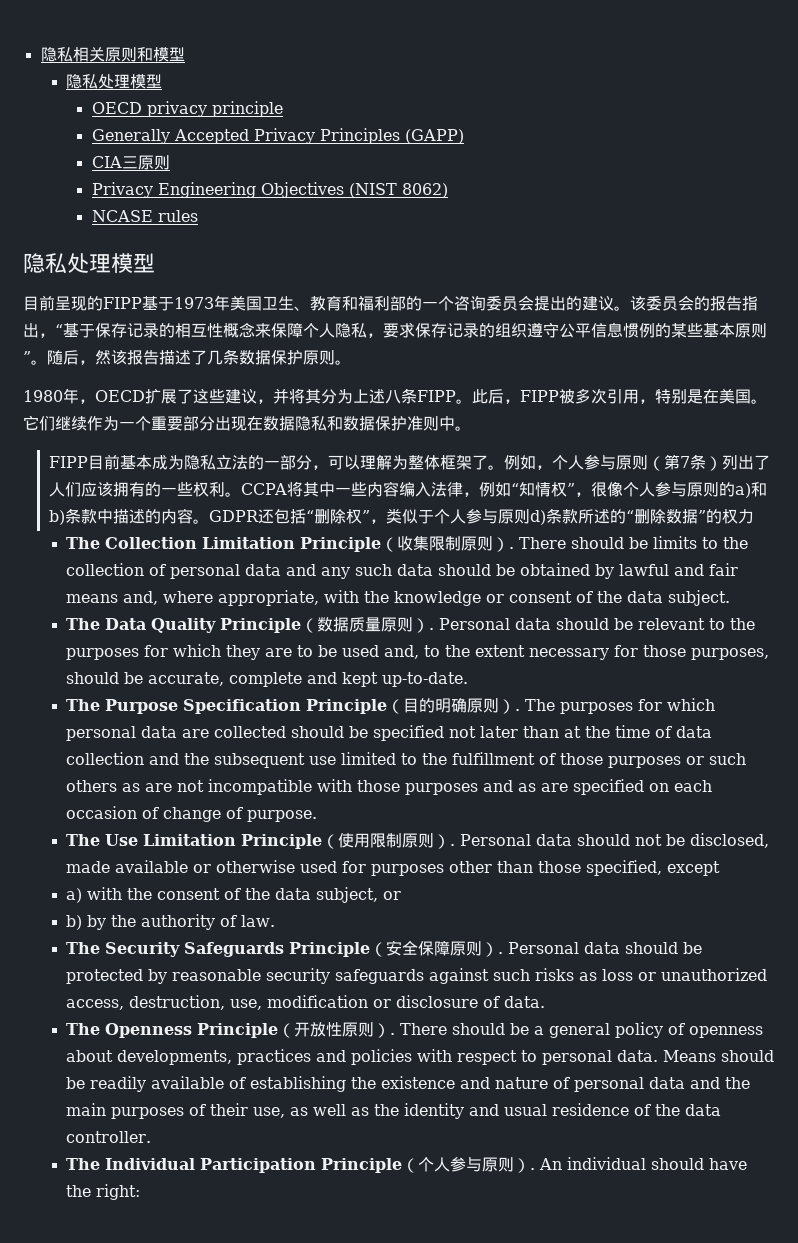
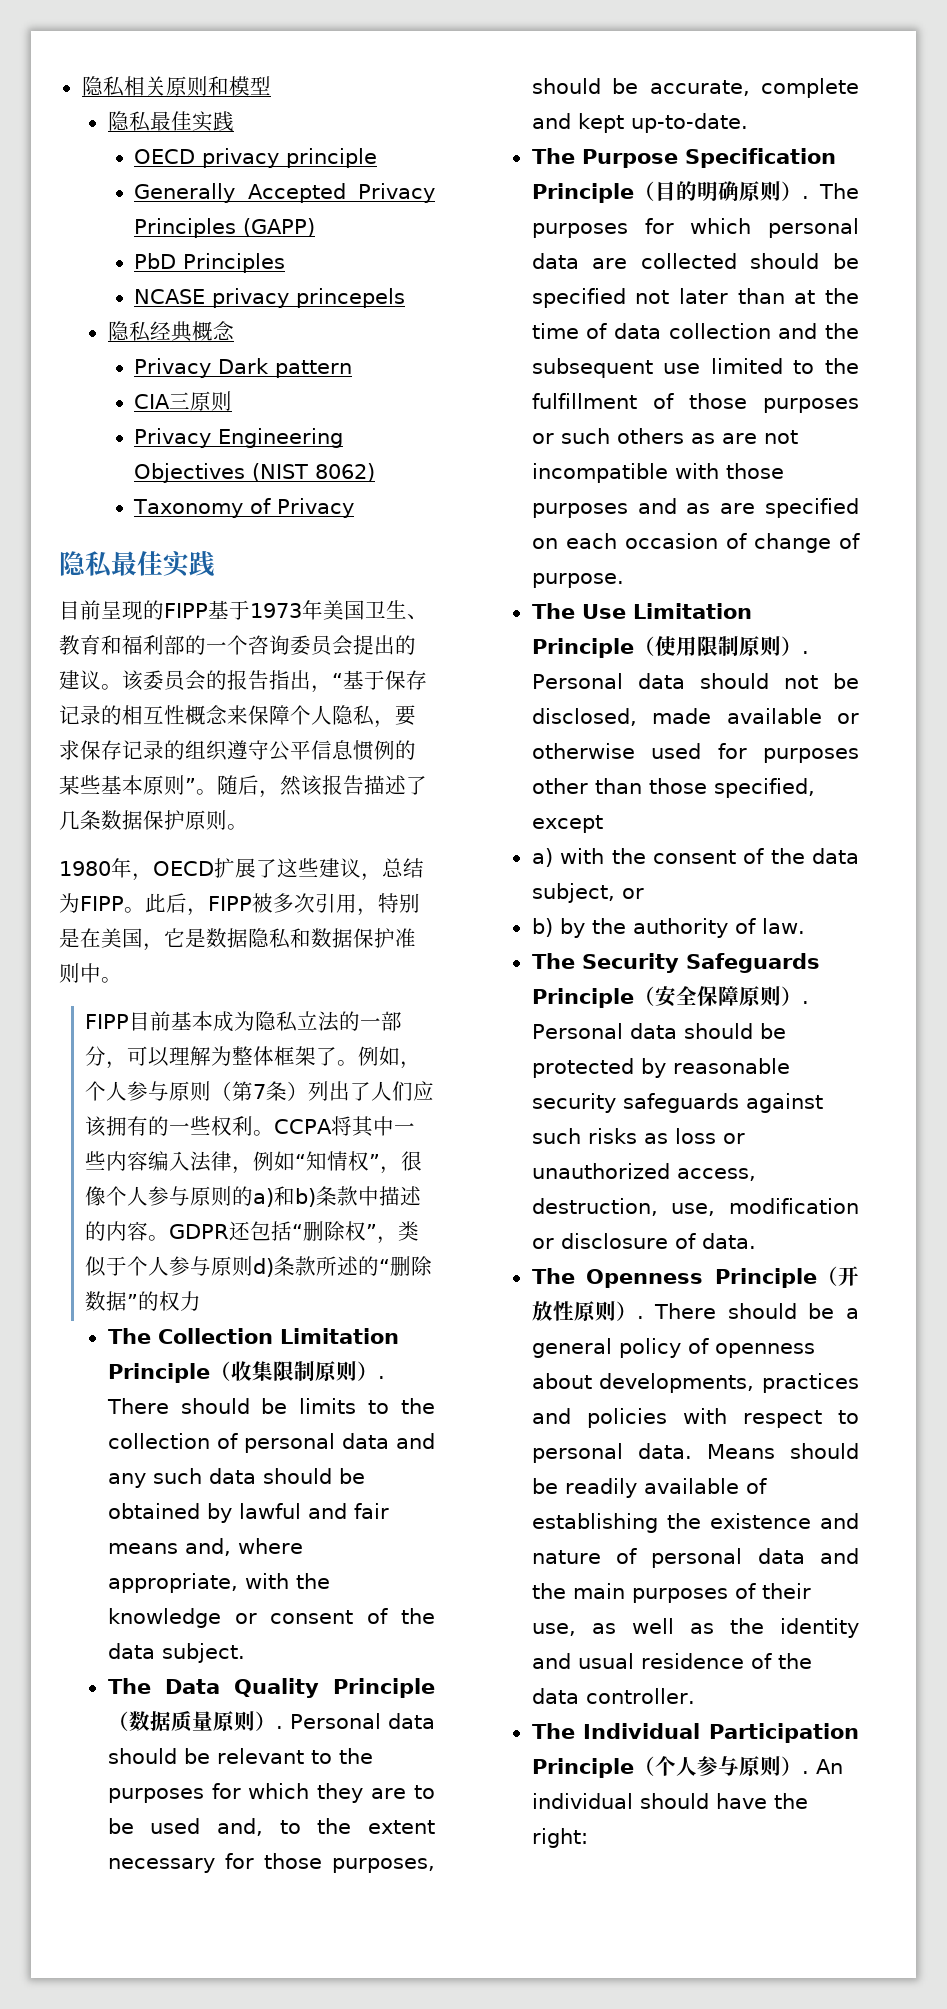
  隐私相关原则和模型
- 隐私处理模型
+ 隐私最佳实践
+ PbD Principles
+ NCASE privacy princepels
+ 隐私经典概念
+ Privacy Dark pattern
- NCASE rules
- 隐私处理模型
+ Taxonomy of Privacy
+ 隐私最佳实践
- 1980年，OECD扩展了这些建议，并将其分为上述八条FIPP。
+ 1980年，OECD扩展了这些建议，总结为FIPP。
- 此后，FIPP被多次引用，特别是在美国。它们继续作为一个重要部分出现在数据隐私和数据保护准则中。
+ 此后，FIPP被多次引用，特别是在美国，它是数据隐私和数据保护准则中。

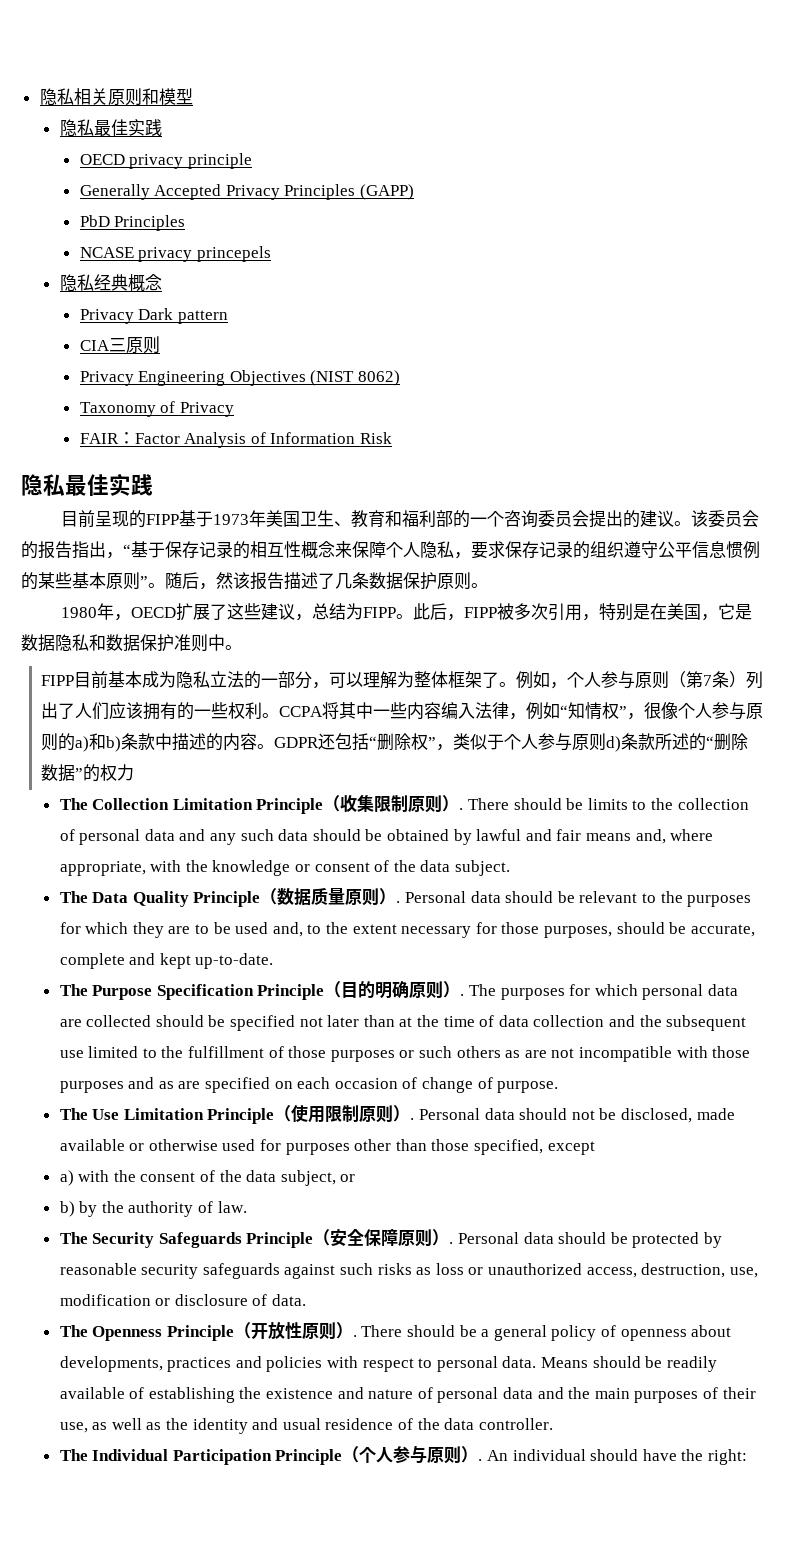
+ FAIR：Factor Analysis of Information Risk

